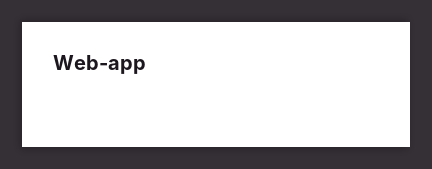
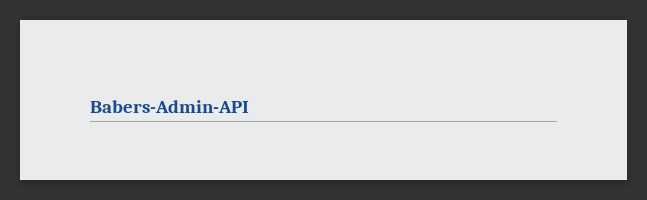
- Web-app
+ Babers-Admin-API

